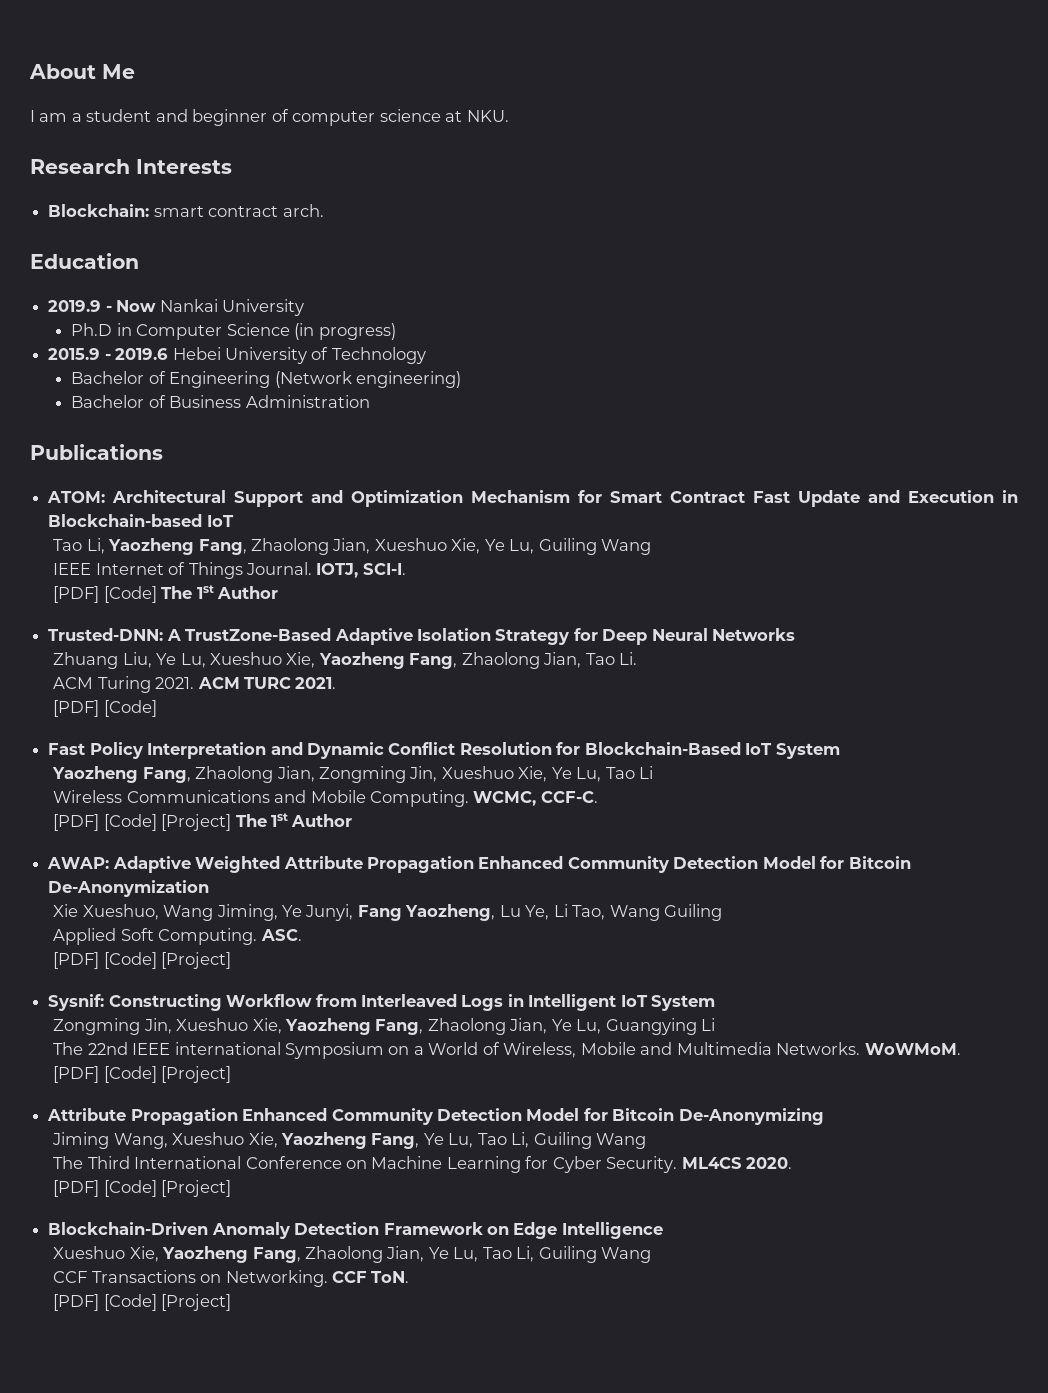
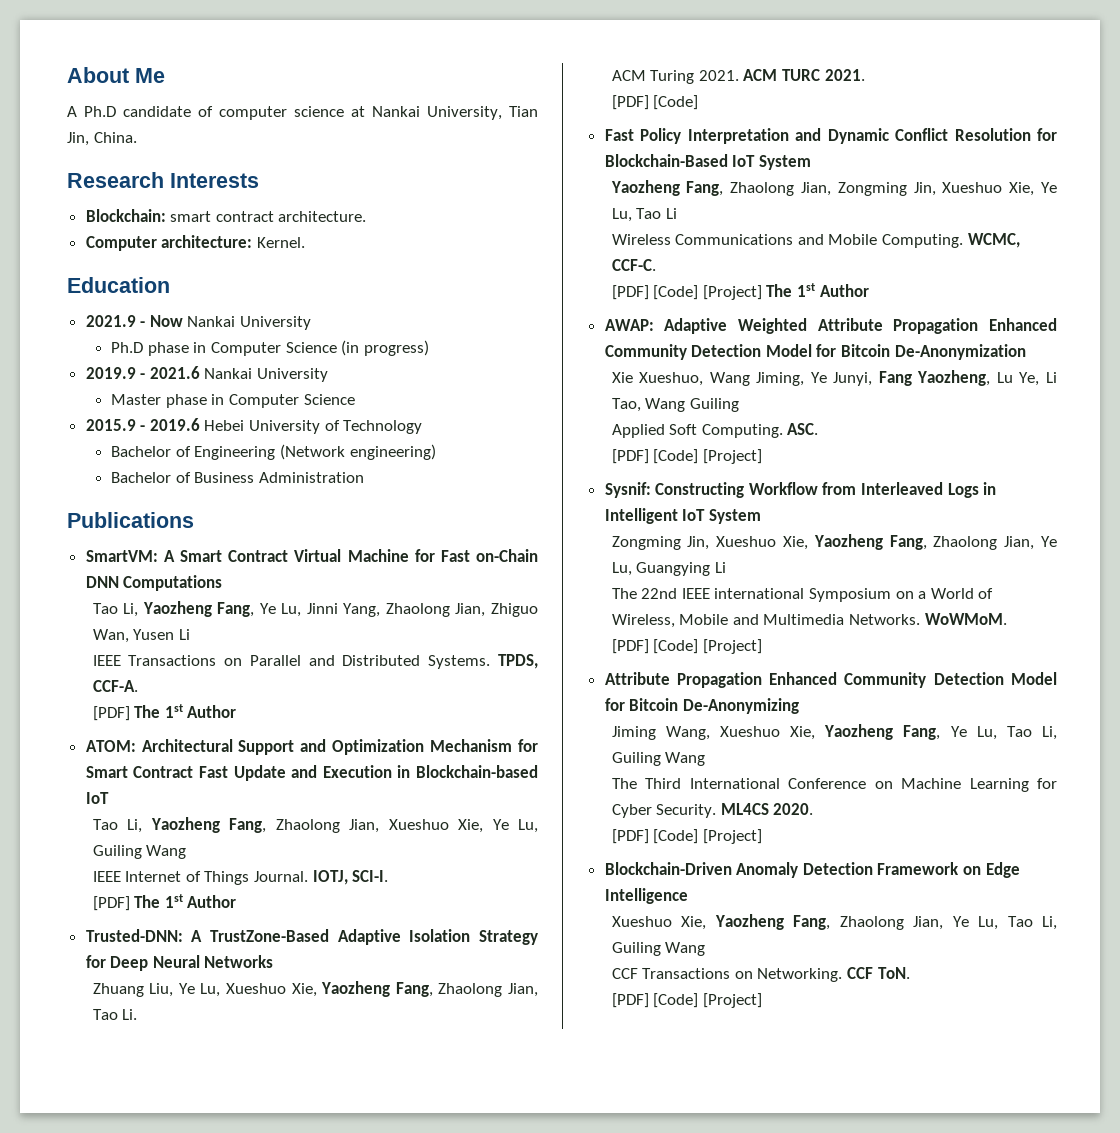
- I am a student and beginner of computer science at NKU.
+ A Ph.D candidate of computer science at Nankai University, Tian Jin, China.
- Blockchain: smart contract arch.
+ Blockchain: smart contract architecture.
+ Computer architecture: Kernel.
- 2019.9 - Now Nankai University
+ 2021.9 - Now Nankai University
- Ph.D in Computer Science (in progress)
+ Ph.D phase in Computer Science (in progress)
+ 2019.9 - 2021.6 Nankai University
+ Master phase in Computer Science
+ SmartVM: A Smart Contract Virtual Machine for Fast on-Chain DNN Computations
+ Tao Li, Yaozheng Fang, Ye Lu, Jinni Yang, Zhaolong Jian, Zhiguo Wan, Yusen Li
+ IEEE Transactions on Parallel and Distributed Systems. TPDS, CCF-A.
+ [PDF] The 1st Author
  IOTJ, SCI-I.
- [PDF] [Code] The 1st Author
+ [PDF] The 1st Author

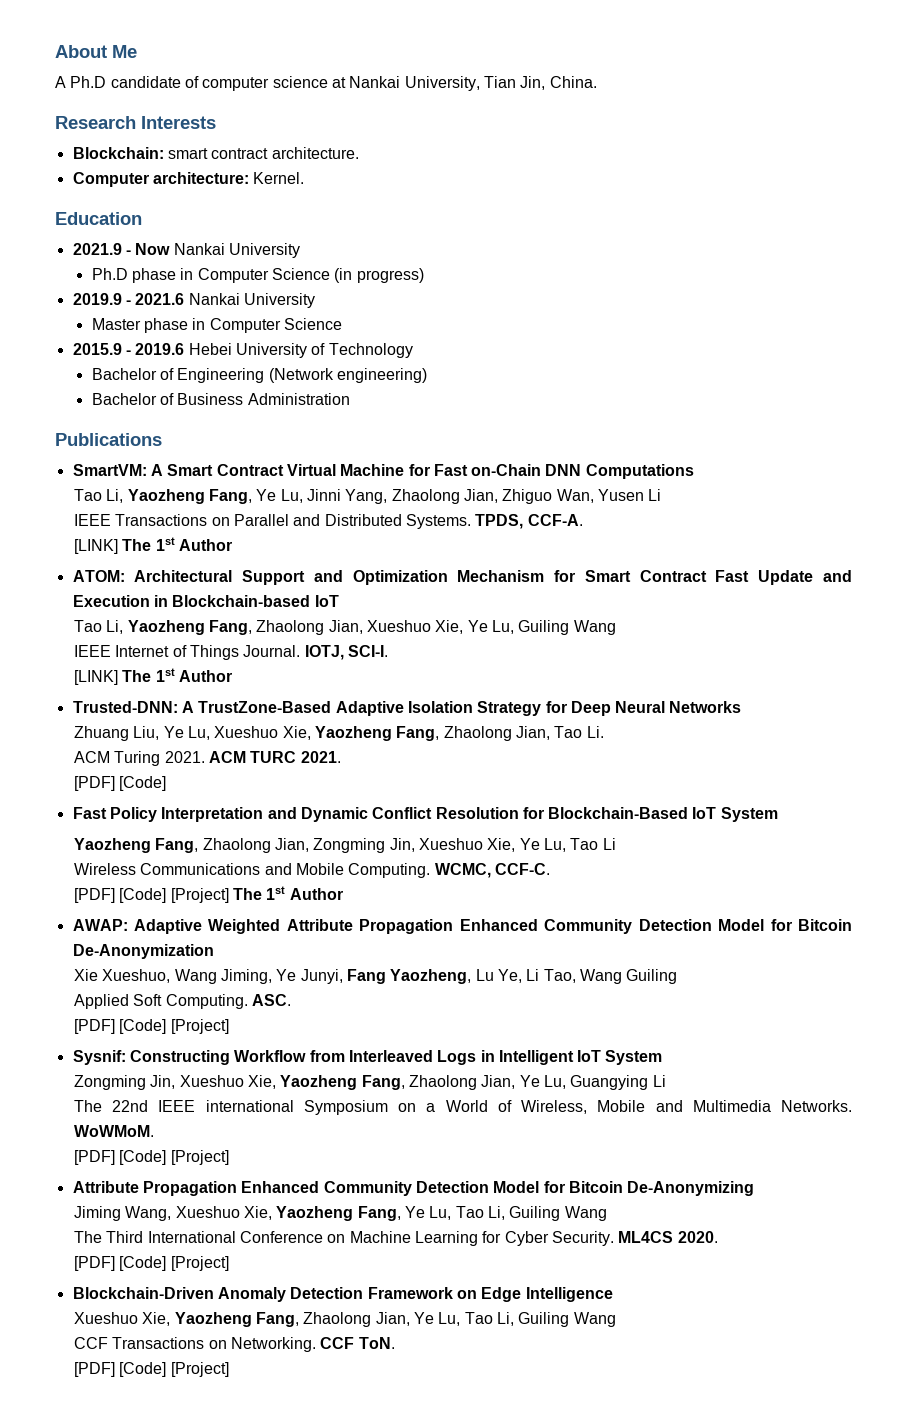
  TPDS, CCF-A.
- [PDF] The 1st Author
+ [LINK] The 1st Author
  IOTJ, SCI-I.
- [PDF] The 1st Author
+ [LINK] The 1st Author

